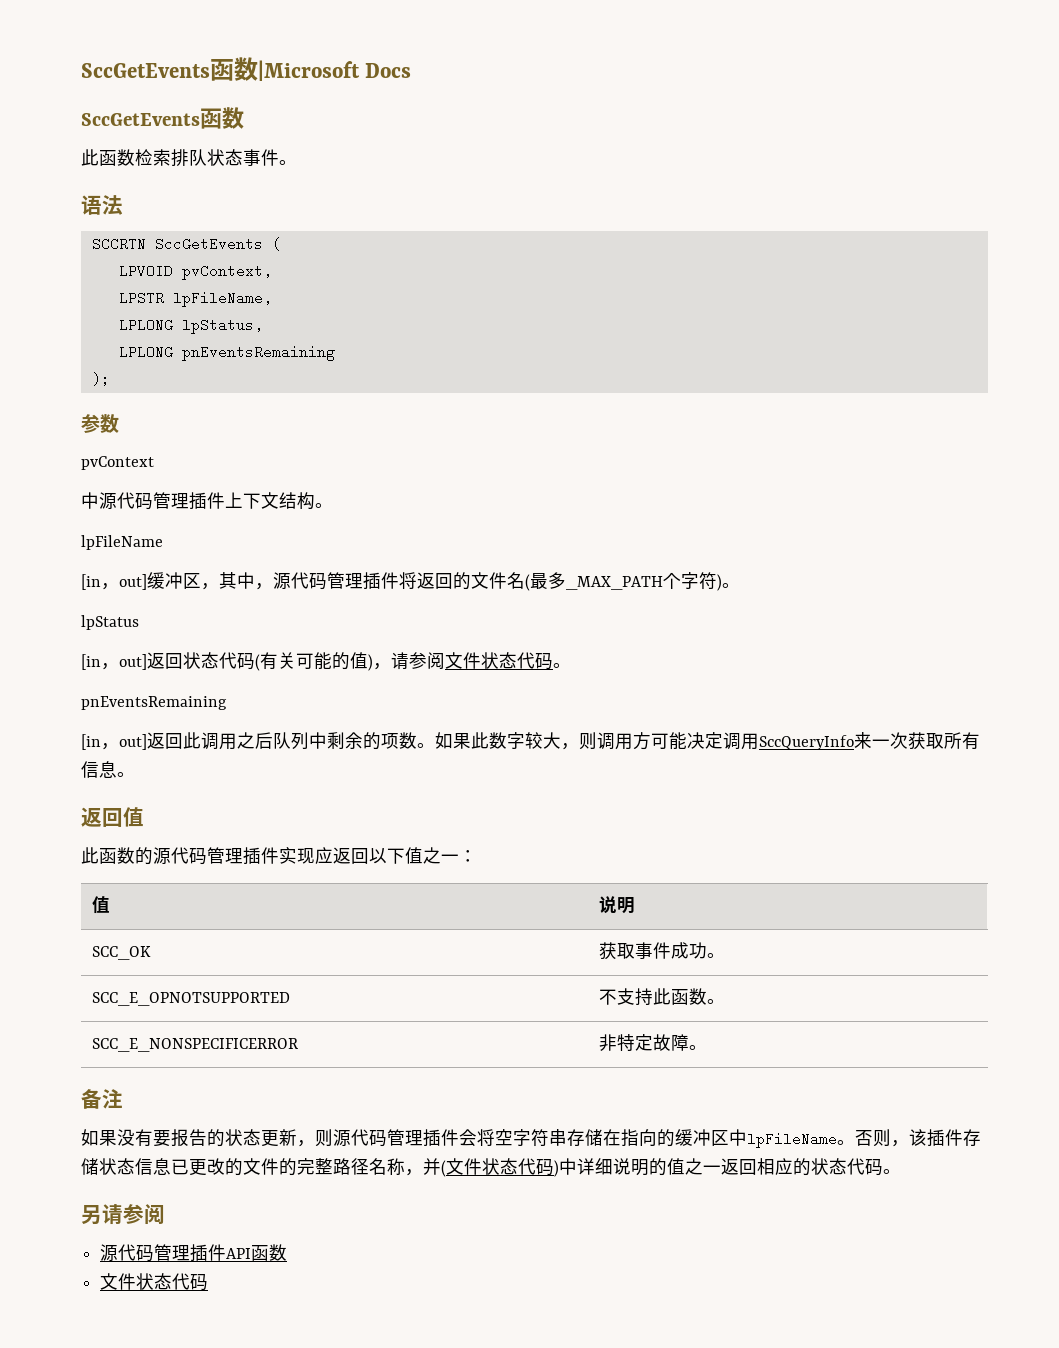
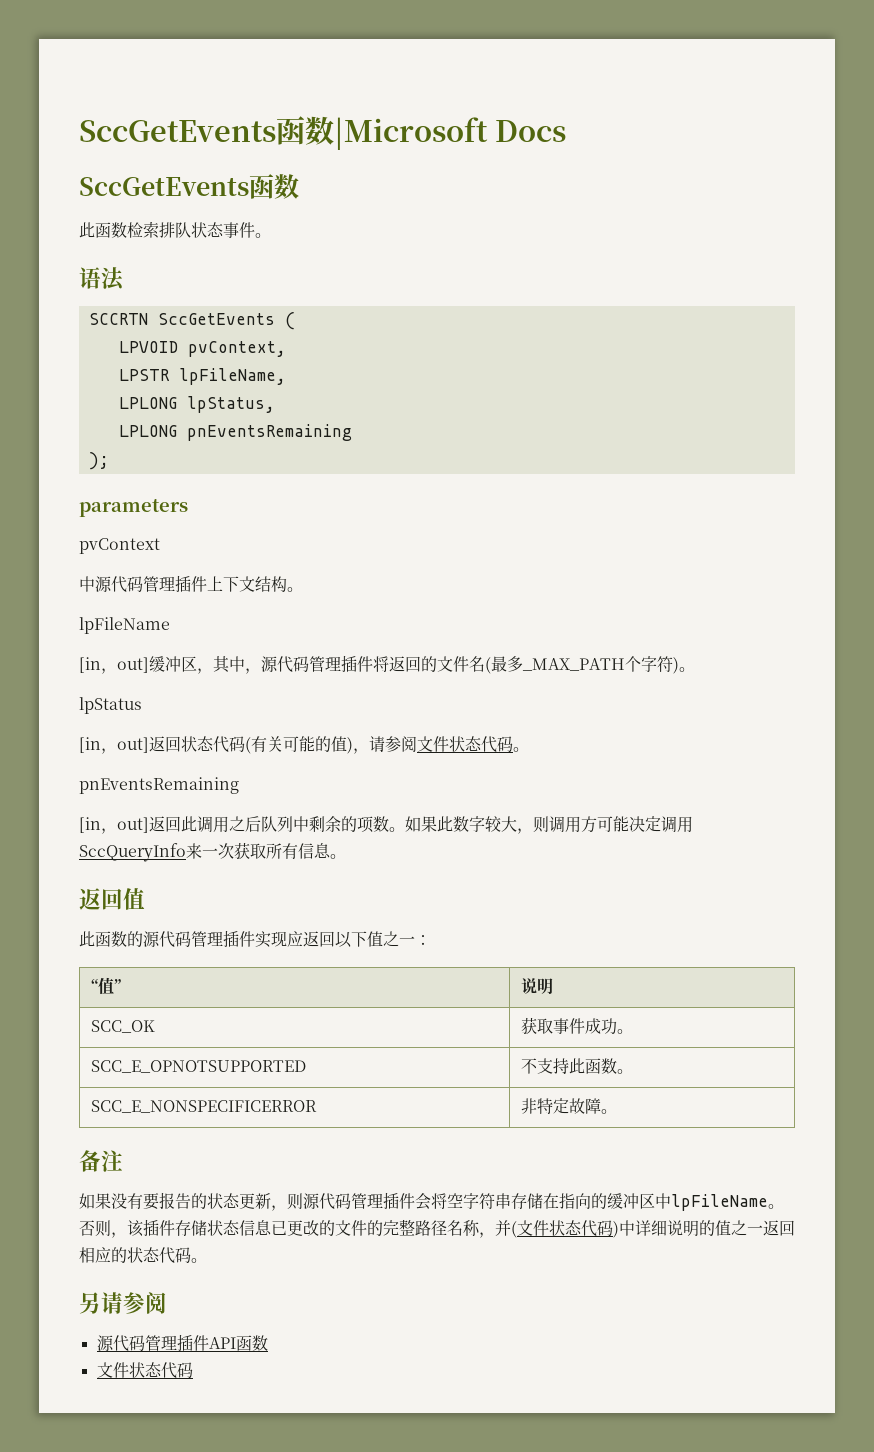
- 参数
+ parameters
- 值 | 说明
+ “值” | 说明

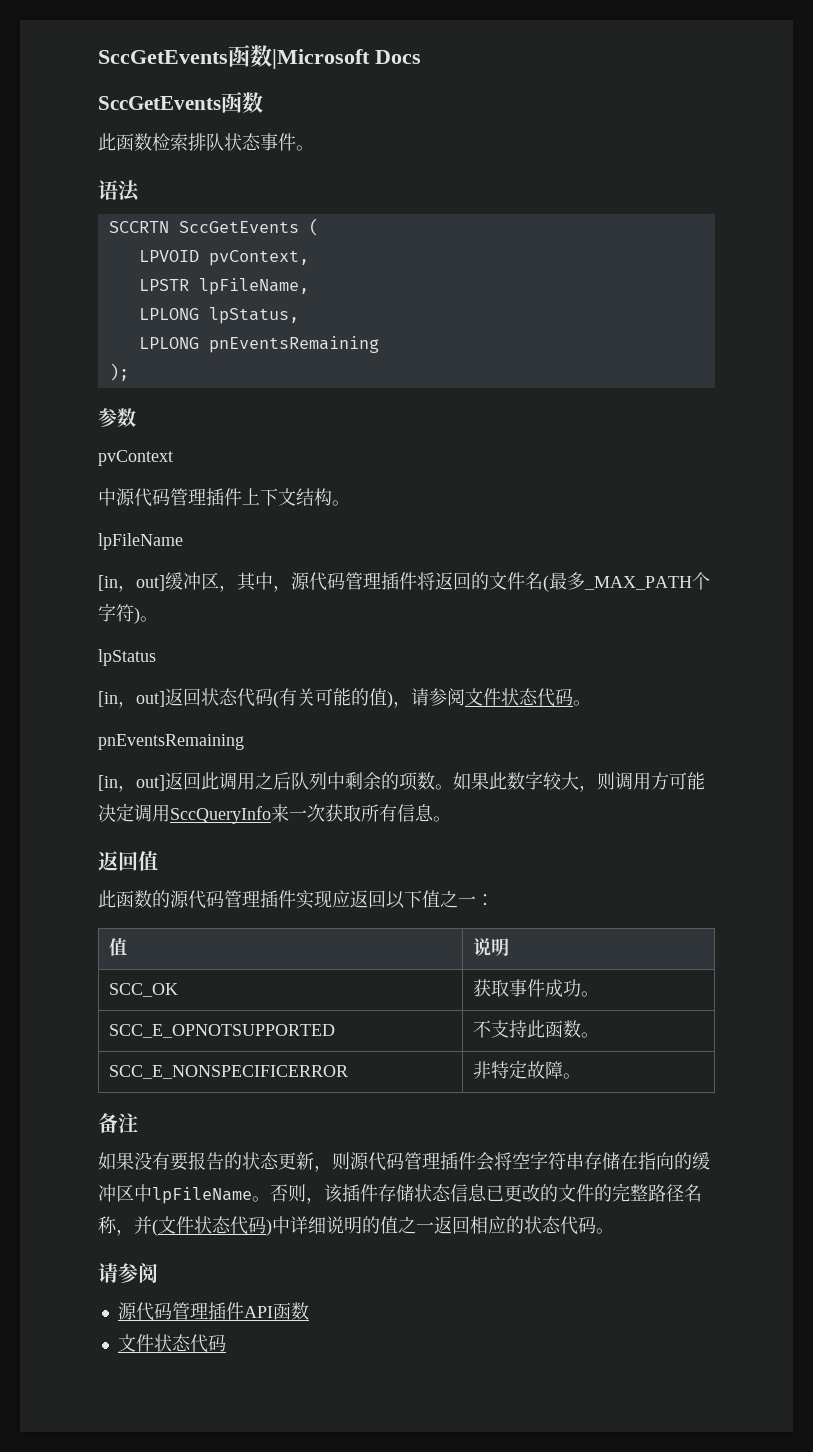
- parameters
+ 参数
- “值” | 说明
+ 值 | 说明
  否则，该插件存储状态信息已更改的文件的完整路径名称，并(文件状态代码)中详细说明的值之一返回相应的状态代码。
- 另请参阅
+ 请参阅

